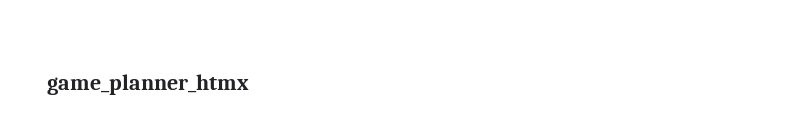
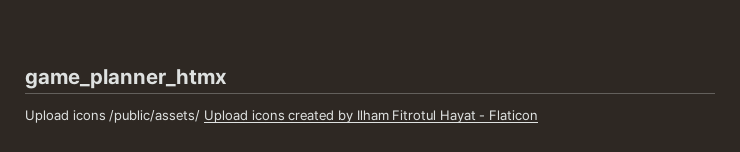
+ Upload icons /public/assets/ Upload icons created by Ilham Fitrotul Hayat - Flaticon

